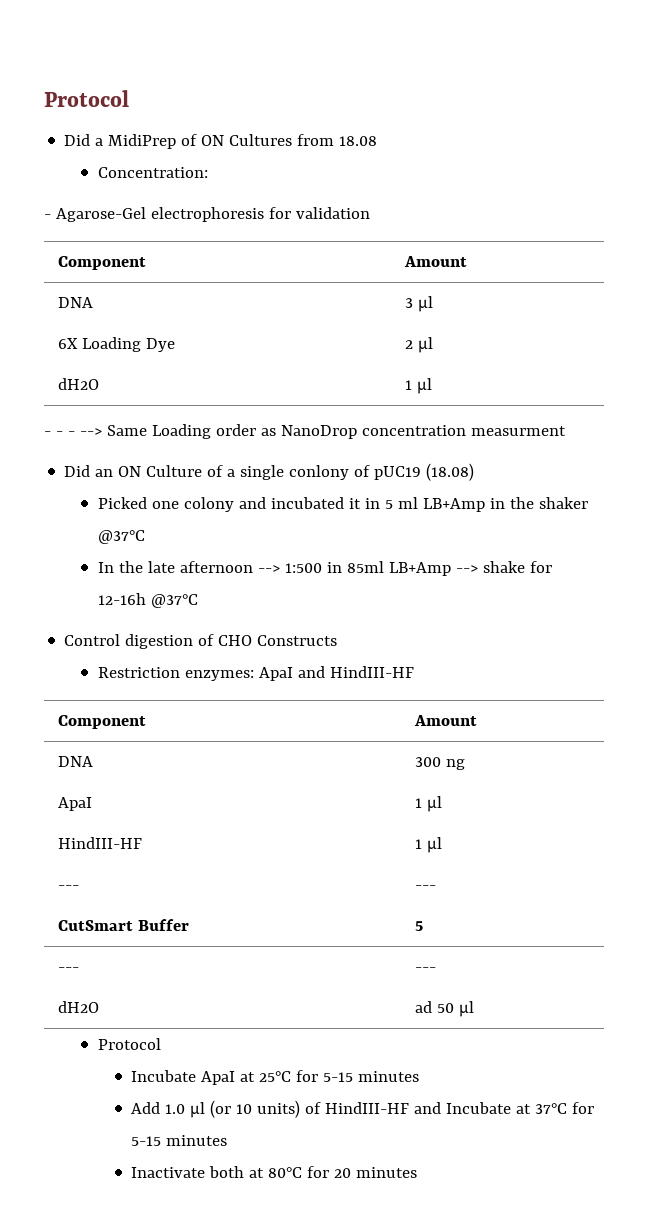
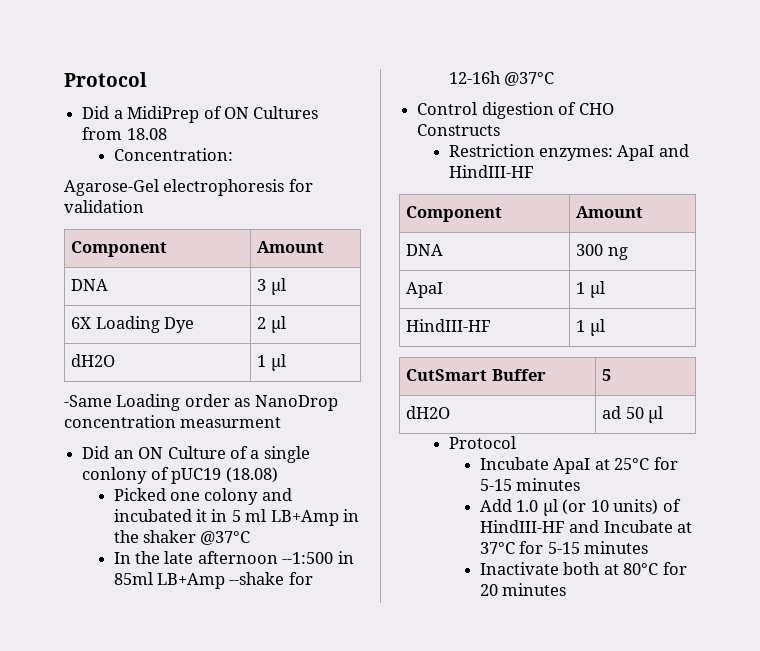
- - Agarose-Gel electrophoresis for validation
+ Agarose-Gel electrophoresis for validation
- - - - --> Same Loading order as NanoDrop concentration measurment
+ -Same Loading order as NanoDrop concentration measurment
- In the late afternoon --> 1:500 in 85ml LB+Amp --> shake for 12-16h @37°C
+ In the late afternoon --1:500 in 85ml LB+Amp --shake for 12-16h @37°C
  HindIII-HF | 1 µl
- --- | ---
  CutSmart Buffer | 5
- --- | ---

